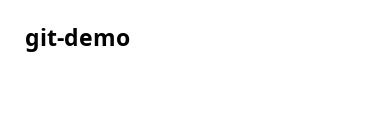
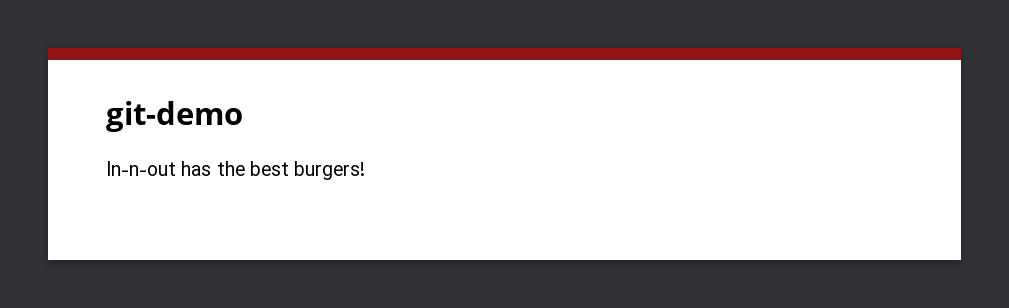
+ In-n-out has the best burgers!

